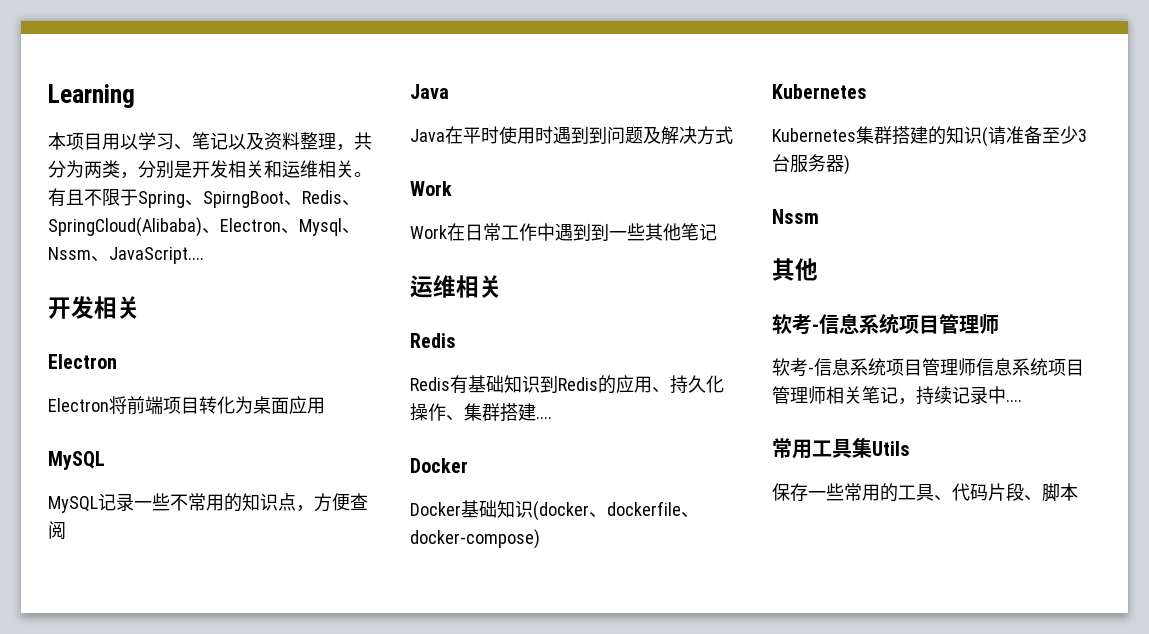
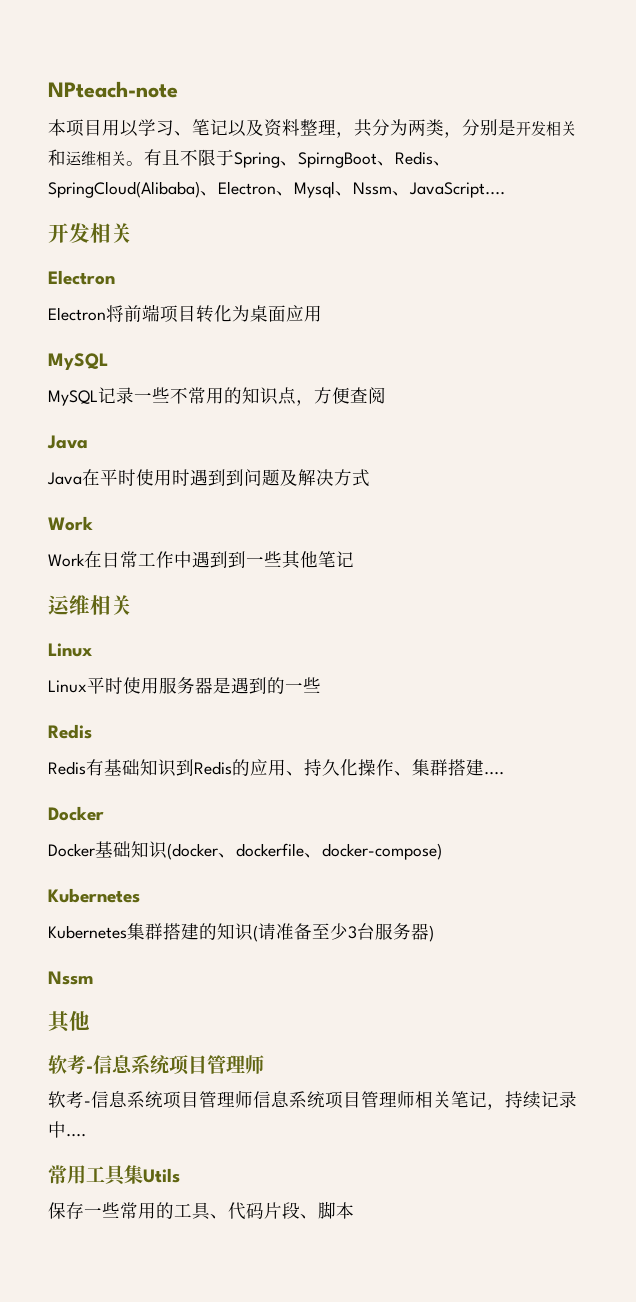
- Learning
+ NPteach-note
  Work在日常工作中遇到到一些其他笔记
  运维相关
+ Linux
+ Linux平时使用服务器是遇到的一些

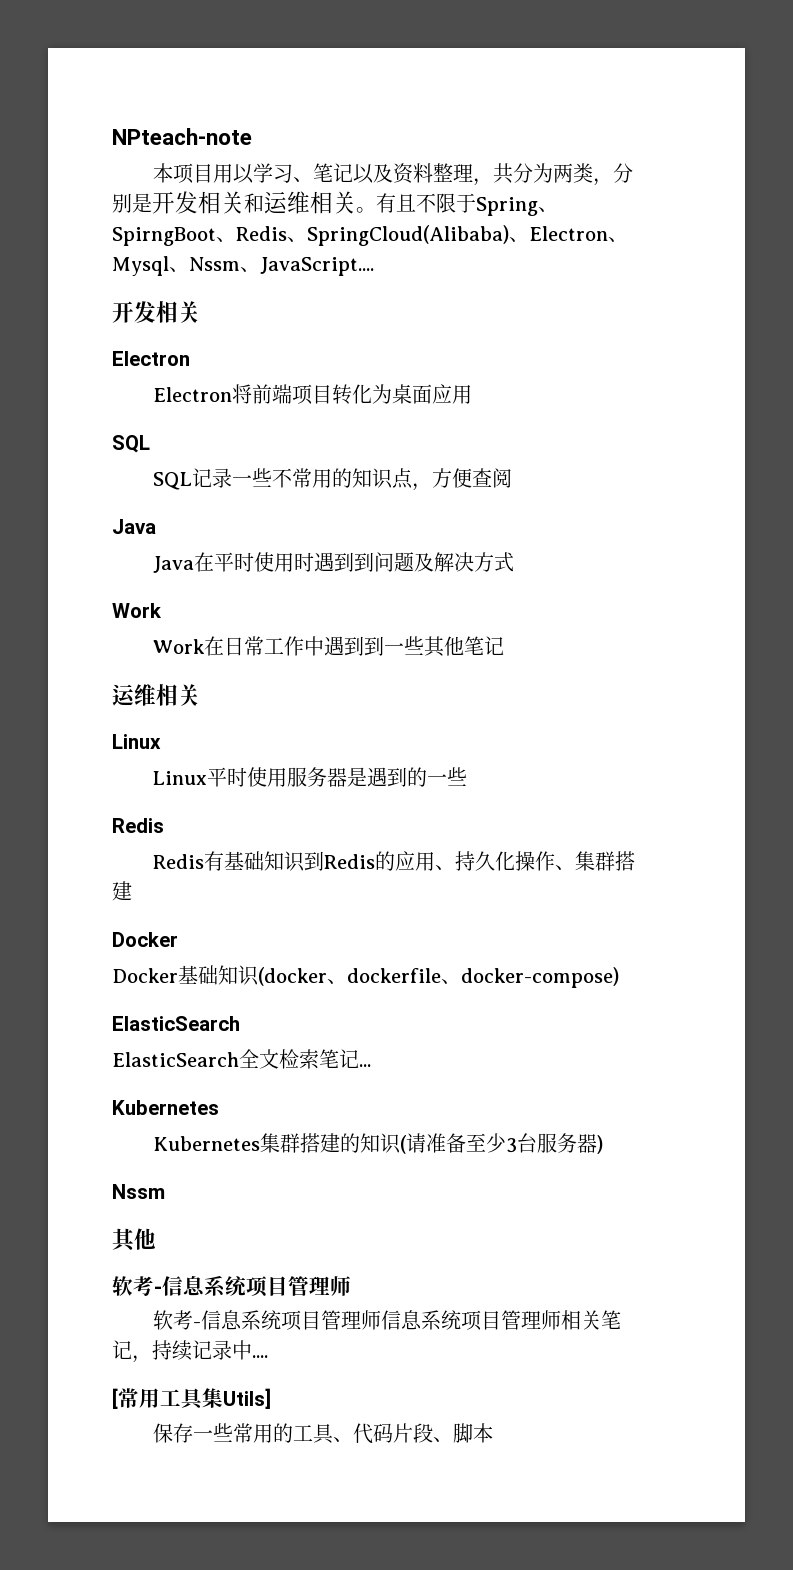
  Electron将前端项目转化为桌面应用
- MySQL
- MySQL记录一些不常用的知识点，方便查阅
+ SQL
+ SQL记录一些不常用的知识点，方便查阅
- Redis有基础知识到Redis的应用、持久化操作、集群搭建....
+ Redis有基础知识到Redis的应用、持久化操作、集群搭建
  Docker基础知识(docker、dockerfile、docker-compose)
+ ElasticSearch
+ ElasticSearch全文检索笔记...
- 常用工具集Utils
+ [常用工具集Utils]

